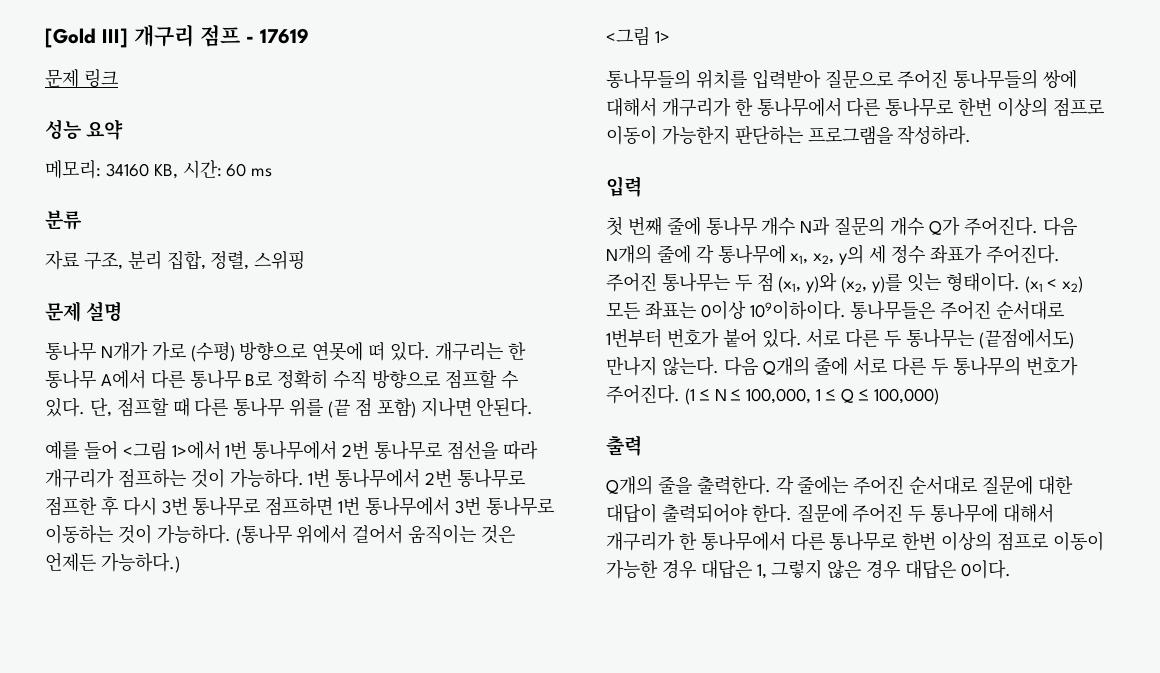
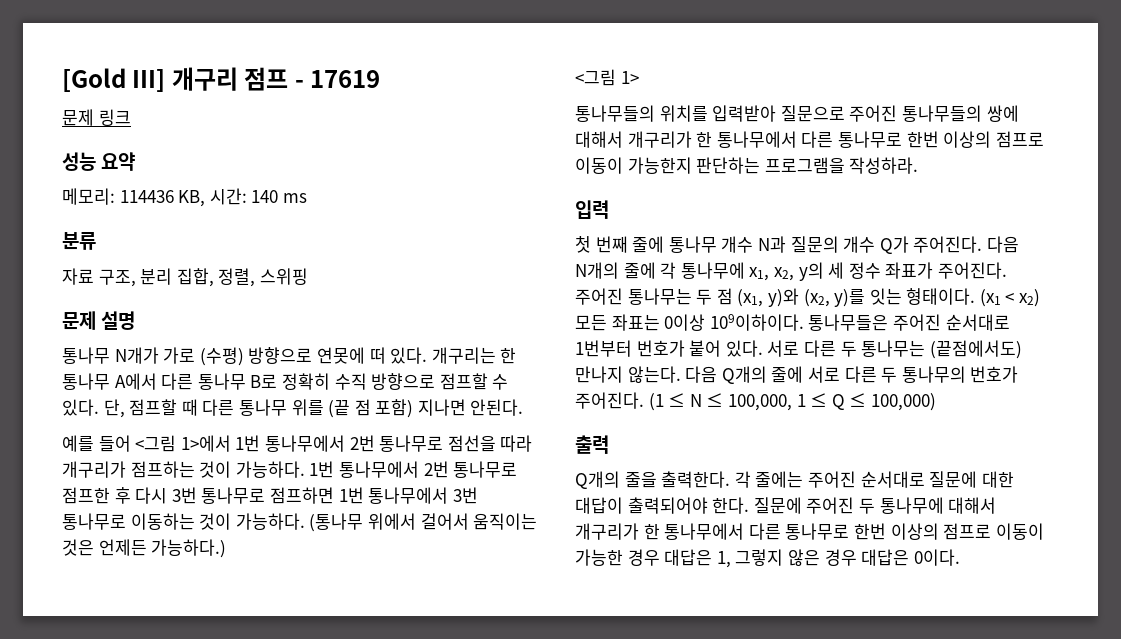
- 메모리: 34160 KB, 시간: 60 ms
+ 메모리: 114436 KB, 시간: 140 ms

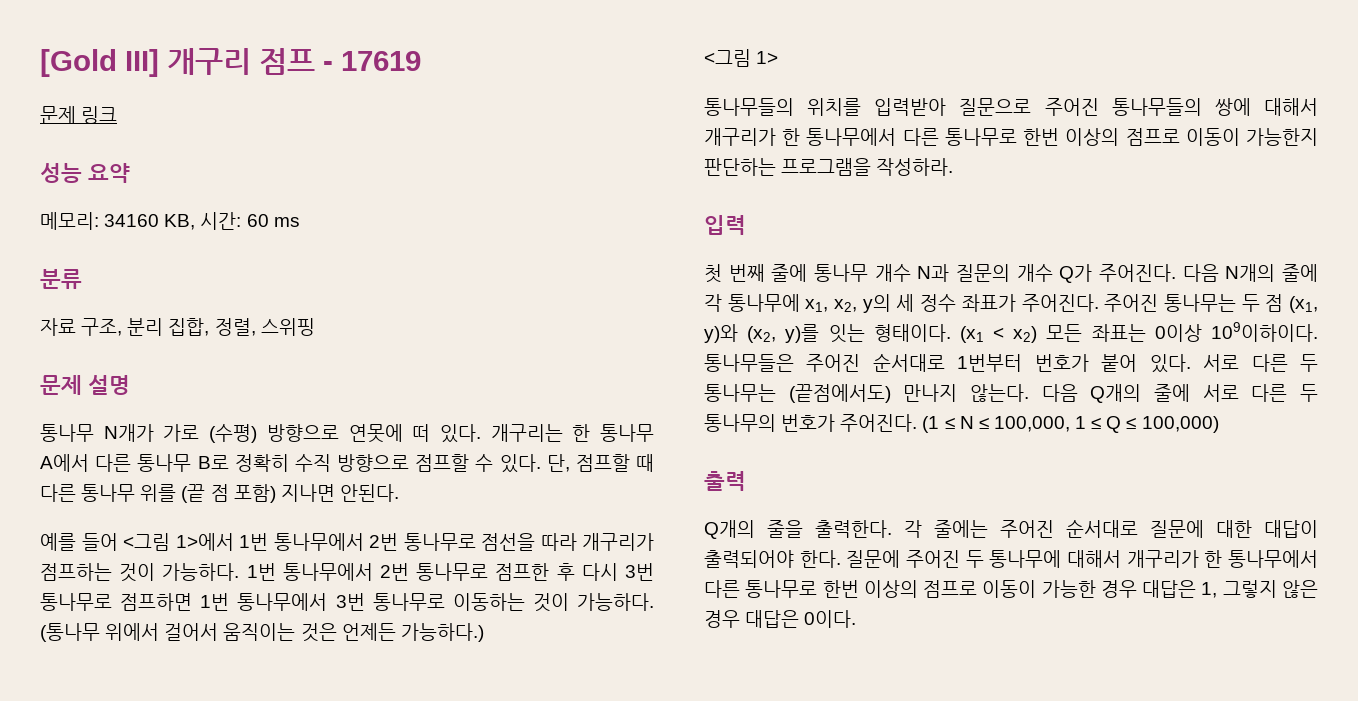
- 메모리: 114436 KB, 시간: 140 ms
+ 메모리: 34160 KB, 시간: 60 ms

